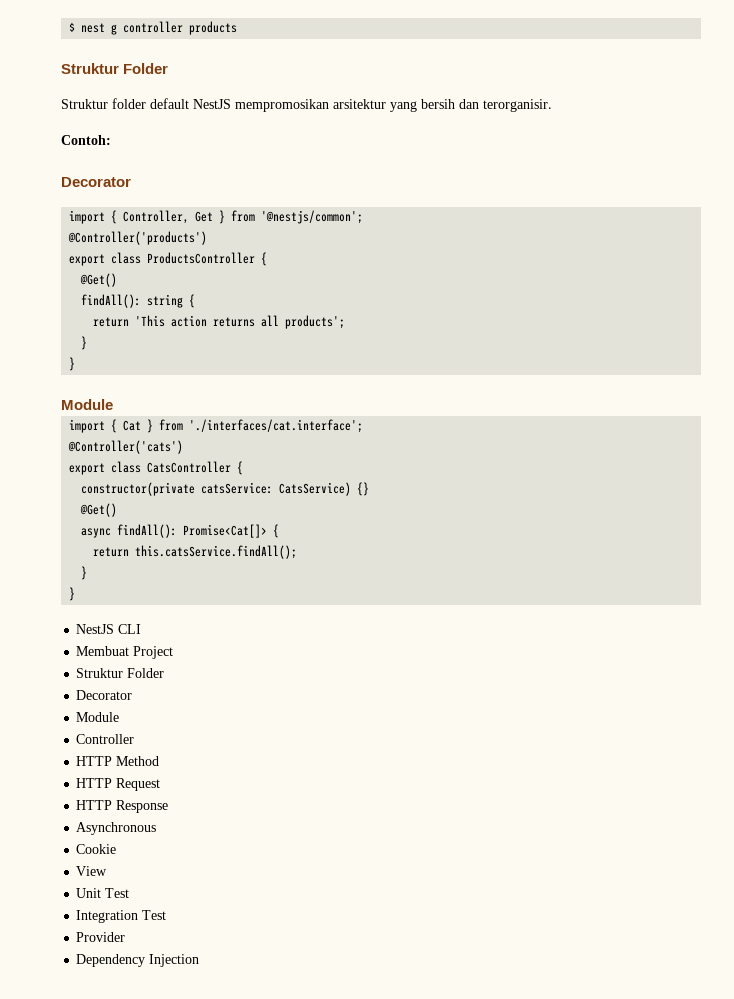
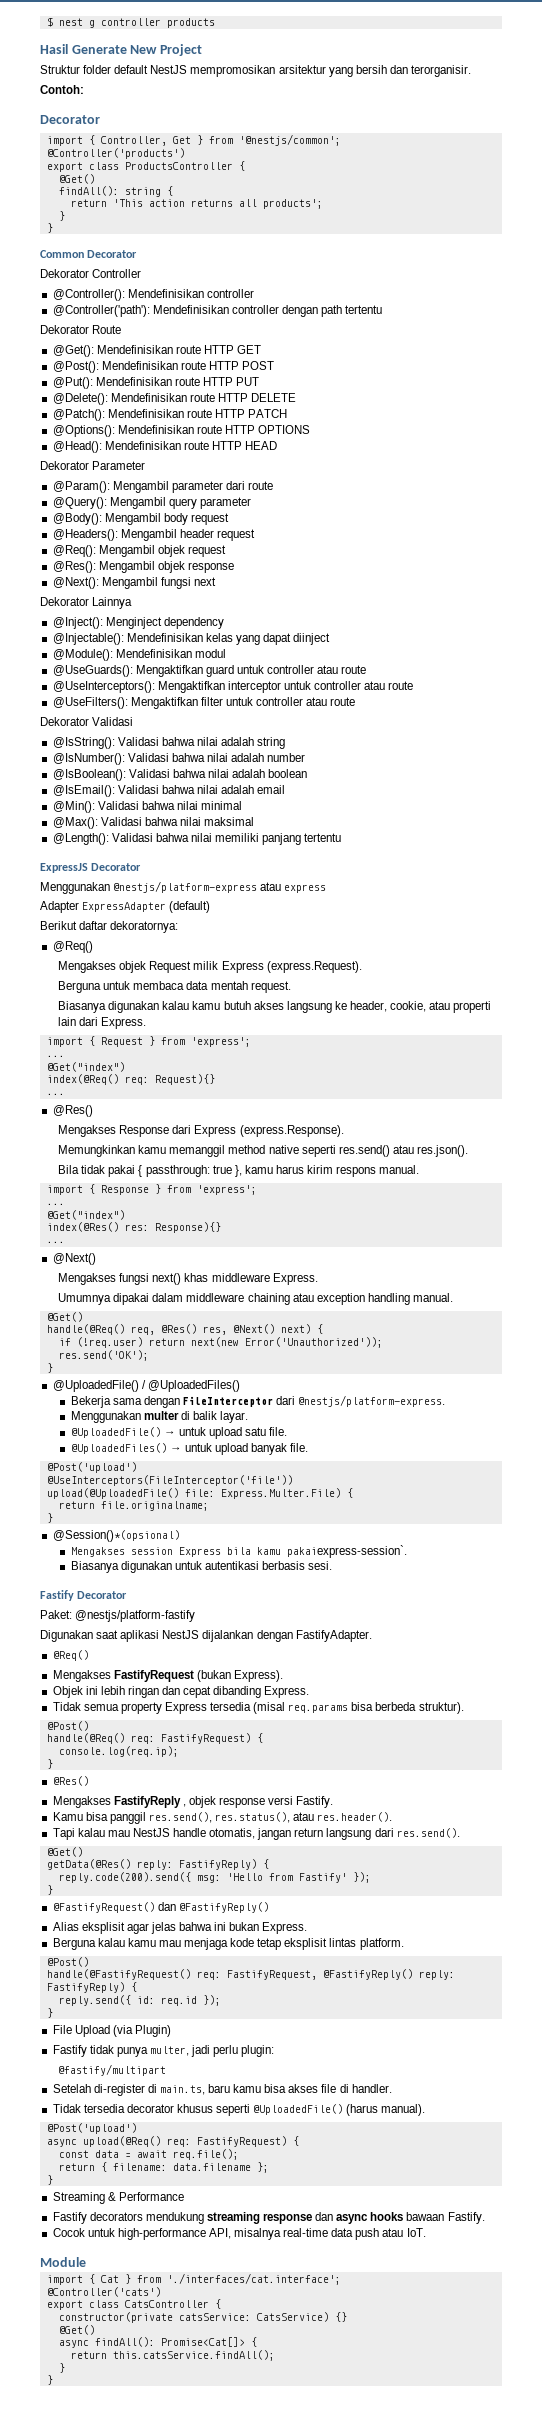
  $ nest g controller products
- Struktur Folder
+ Hasil Generate New Project
+ Common Decorator
+ Dekorator Controller
+ @Controller(): Mendefinisikan controller
+ @Controller('path'): Mendefinisikan controller dengan path tertentu
+ Dekorator Route
+ @Get(): Mendefinisikan route HTTP GET
+ @Post(): Mendefinisikan route HTTP POST
+ @Put(): Mendefinisikan route HTTP PUT
+ @Delete(): Mendefinisikan route HTTP DELETE
+ @Patch(): Mendefinisikan route HTTP PATCH
+ @Options(): Mendefinisikan route HTTP OPTIONS
+ @Head(): Mendefinisikan route HTTP HEAD
+ Dekorator Parameter
+ @Param(): Mengambil parameter dari route
+ @Query(): Mengambil query parameter
+ @Body(): Mengambil body request
+ @Headers(): Mengambil header request
+ @Req(): Mengambil objek request
+ @Res(): Mengambil objek response
+ @Next(): Mengambil fungsi next
+ Dekorator Lainnya
+ @Inject(): Menginject dependency
+ @Injectable(): Mendefinisikan kelas yang dapat diinject
+ @Module(): Mendefinisikan modul
+ @UseGuards(): Mengaktifkan guard untuk controller atau route
+ @UseInterceptors(): Mengaktifkan interceptor untuk controller atau route
+ @UseFilters(): Mengaktifkan filter untuk controller atau route
+ Dekorator Validasi
+ @IsString(): Validasi bahwa nilai adalah string
+ @IsNumber(): Validasi bahwa nilai adalah number
+ @IsBoolean(): Validasi bahwa nilai adalah boolean
+ @IsEmail(): Validasi bahwa nilai adalah email
+ @Min(): Validasi bahwa nilai minimal
+ @Max(): Validasi bahwa nilai maksimal
+ @Length(): Validasi bahwa nilai memiliki panjang tertentu
+ ExpressJS Decorator
+ Menggunakan @nestjs/platform-express atau express
+ Adapter ExpressAdapter (default)
+ Berikut daftar dekoratornya:
+ @Req()
+ Mengakses objek Request milik Express (express.Request).
+ Berguna untuk membaca data mentah request.
+ Biasanya digunakan kalau kamu butuh akses langsung ke header, cookie, atau properti lain dari Express.
+ import { Request } from 'express';
+ ...
+ @Get("index")
+ index(@Req() req: Request){}
+ ...
+ @Res()
+ Mengakses Response dari Express (express.Response).
+ Memungkinkan kamu memanggil method native seperti res.send() atau res.json().
+ Bila tidak pakai { passthrough: true }, kamu harus kirim respons manual.
+ import { Response } from 'express';
+ ...
+ @Get("index")
+ index(@Res() res: Response){}
+ ...
+ @Next()
+ Mengakses fungsi next() khas middleware Express.
+ Umumnya dipakai dalam middleware chaining atau exception handling manual.
+ @Get()
+ handle(@Req() req, @Res() res, @Next() next) {
+ if (!req.user) return next(new Error('Unauthorized'));
+ res.send('OK');
+ }
+ @UploadedFile() / @UploadedFiles()
+ Bekerja sama dengan FileInterceptor dari @nestjs/platform-express.
+ Menggunakan multer di balik layar.
+ @UploadedFile() → untuk upload satu file.
+ @UploadedFiles() → untuk upload banyak file.
+ @Post('upload')
+ @UseInterceptors(FileInterceptor('file'))
+ upload(@UploadedFile() file: Express.Multer.File) {
+ return file.originalname;
+ }
+ @Session()*(opsional)
+ Mengakses session Express bila kamu pakaiexpress-session`.
+ Biasanya digunakan untuk autentikasi berbasis sesi.
+ Fastify Decorator
+ Paket: @nestjs/platform-fastify
+ Digunakan saat aplikasi NestJS dijalankan dengan FastifyAdapter.
+ @Req()
+ Mengakses FastifyRequest (bukan Express).
+ Objek ini lebih ringan dan cepat dibanding Express.
+ Tidak semua property Express tersedia (misal req.params bisa berbeda struktur).
+ @Post()
+ handle(@Req() req: FastifyRequest) {
+ console.log(req.ip);
+ }
+ @Res()
+ Mengakses FastifyReply , objek response versi Fastify.
+ Kamu bisa panggil res.send(), res.status(), atau res.header().
+ Tapi kalau mau NestJS handle otomatis, jangan return langsung dari res.send().
+ @Get()
+ getData(@Res() reply: FastifyReply) {
+ reply.code(200).send({ msg: 'Hello from Fastify' });
+ }
+ @FastifyRequest() dan @FastifyReply()
+ Alias eksplisit agar jelas bahwa ini bukan Express.
+ Berguna kalau kamu mau menjaga kode tetap eksplisit lintas platform.
+ @Post()
+ handle(@FastifyRequest() req: FastifyRequest, @FastifyReply() reply: FastifyReply) {
+ reply.send({ id: req.id });
+ }
+ File Upload (via Plugin)
+ Fastify tidak punya multer, jadi perlu plugin:
+ @fastify/multipart
+ Setelah di-register di main.ts, baru kamu bisa akses file di handler.
+ Tidak tersedia decorator khusus seperti @UploadedFile() (harus manual).
+ @Post('upload')
+ async upload(@Req() req: FastifyRequest) {
+ const data = await req.file();
+ return { filename: data.filename };
+ }
+ Streaming & Performance
+ Fastify decorators mendukung streaming response dan async hooks bawaan Fastify.
+ Cocok untuk high-performance API, misalnya real-time data push atau IoT.
- NestJS CLI
- Membuat Project
- Struktur Folder
- Decorator
- Module
- Controller
- HTTP Method
- HTTP Request
- HTTP Response
- Asynchronous
- Cookie
- View
- Unit Test
- Integration Test
- Provider
- Dependency Injection

